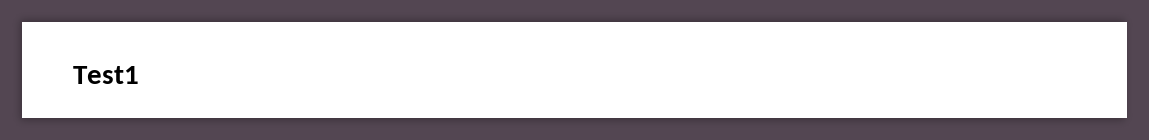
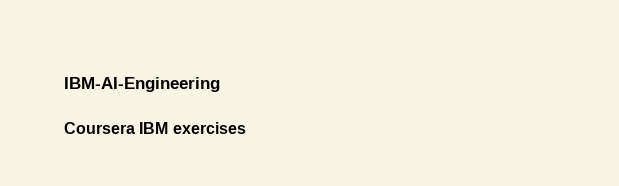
- Test1
+ IBM-AI-Engineering
+ Coursera IBM exercises

